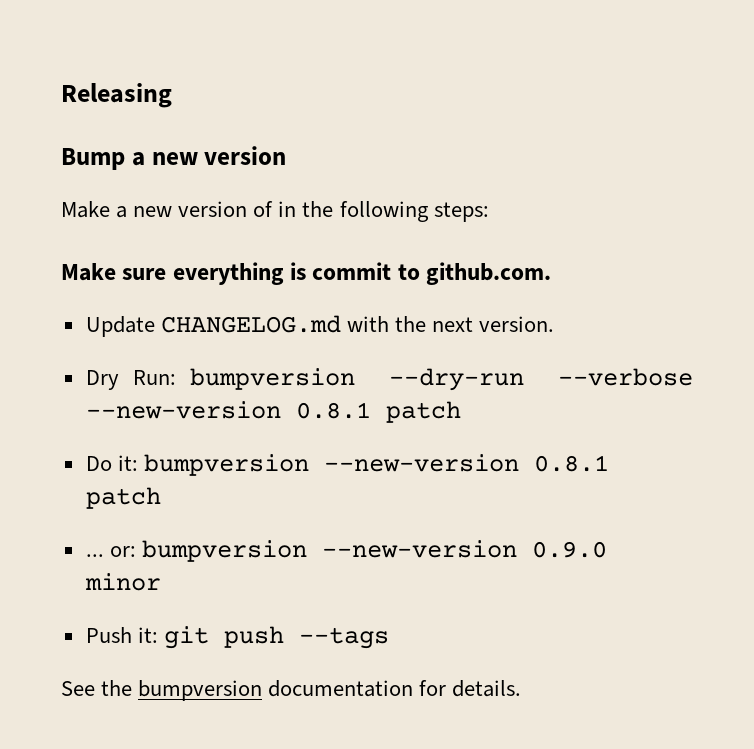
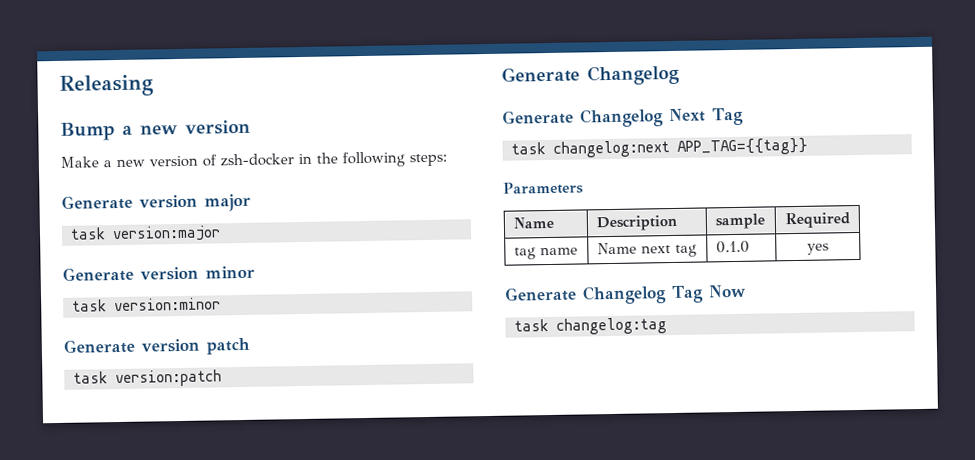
- Make a new version of in the following steps:
+ Make a new version of zsh-docker in the following steps:
- Make sure everything is commit to github.com.
- Update CHANGELOG.md with the next version.
- Dry Run: bumpversion --dry-run --verbose --new-version 0.8.1 patch
- Do it: bumpversion --new-version 0.8.1 patch
- ... or: bumpversion --new-version 0.9.0 minor
- Push it: git push --tags
- See the bumpversion documentation for details.
+ Generate version major
+ task version:major
+ Generate version minor
+ task version:minor
+ Generate version patch
+ task version:patch
+ Generate Changelog
+ Generate Changelog Next Tag
+ task changelog:next APP_TAG={{tag}}
+ Parameters
+ Name | Description | sample | Required
+ tag name | Name next tag | 0.1.0 | yes
+ Generate Changelog Tag Now
+ task changelog:tag

